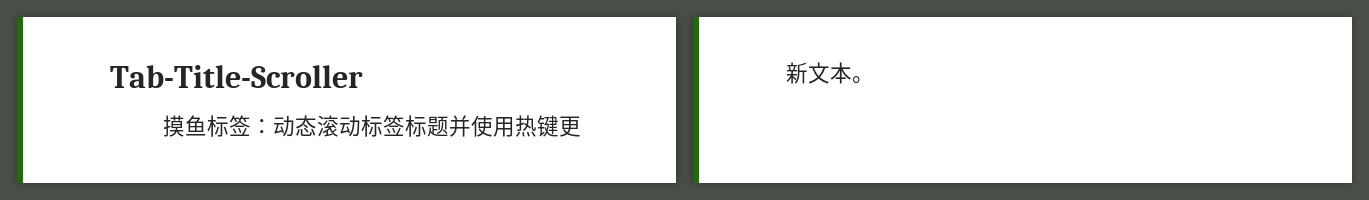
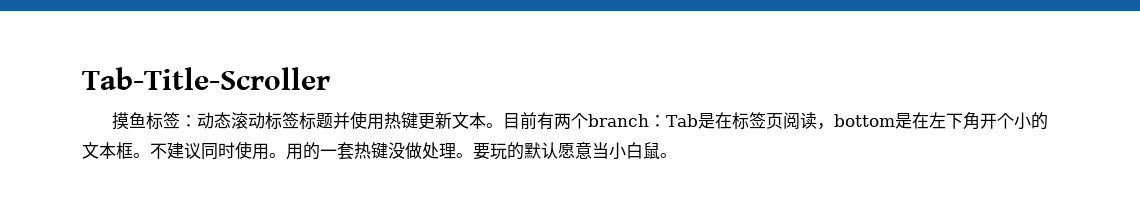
+ 目前有两个branch：Tab是在标签页阅读，bottom是在左下角开个小的文本框。不建议同时使用。用的一套热键没做处理。要玩的默认愿意当小白鼠。

